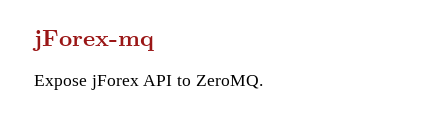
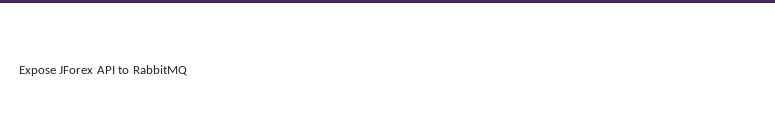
- jForex-mq
- Expose jForex API to ZeroMQ.
+ Expose JForex API to RabbitMQ

